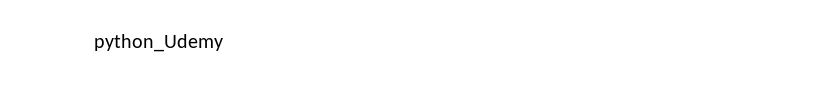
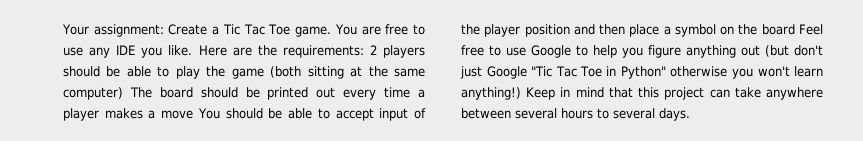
- python_Udemy
+ Your assignment: Create a Tic Tac Toe game. You are free to use any IDE you like. Here are the requirements: 2 players should be able to play the game (both sitting at the same computer) The board should be printed out every time a player makes a move You should be able to accept input of the player position and then place a symbol on the board Feel free to use Google to help you figure anything out (but don't just Google "Tic Tac Toe in Python" otherwise you won't learn anything!) Keep in mind that this project can take anywhere between several hours to several days.

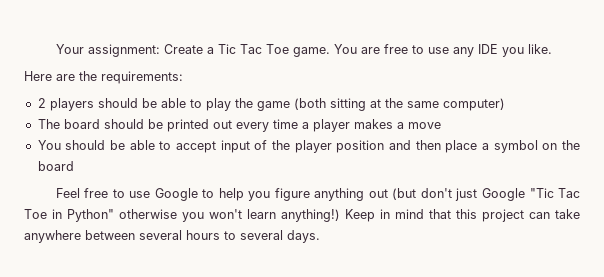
- You are free to use any IDE you like. Here are the requirements: 2 players should be able to play the game (both sitting at the same computer) The board should be printed out every time a player makes a move You should be able to accept input of the player position and then place a symbol on the board Feel free to use Google to help you figure anything out (but don't just Google "Tic Tac Toe in Python" otherwise you won't learn anything!)
+ You are free to use any IDE you like.
+ Here are the requirements:
+ 2 players should be able to play the game (both sitting at the same computer)
+ The board should be printed out every time a player makes a move
+ You should be able to accept input of the player position and then place a symbol on the board
+ Feel free to use Google to help you figure anything out (but don't just Google "Tic Tac Toe in Python" otherwise you won't learn anything!)

